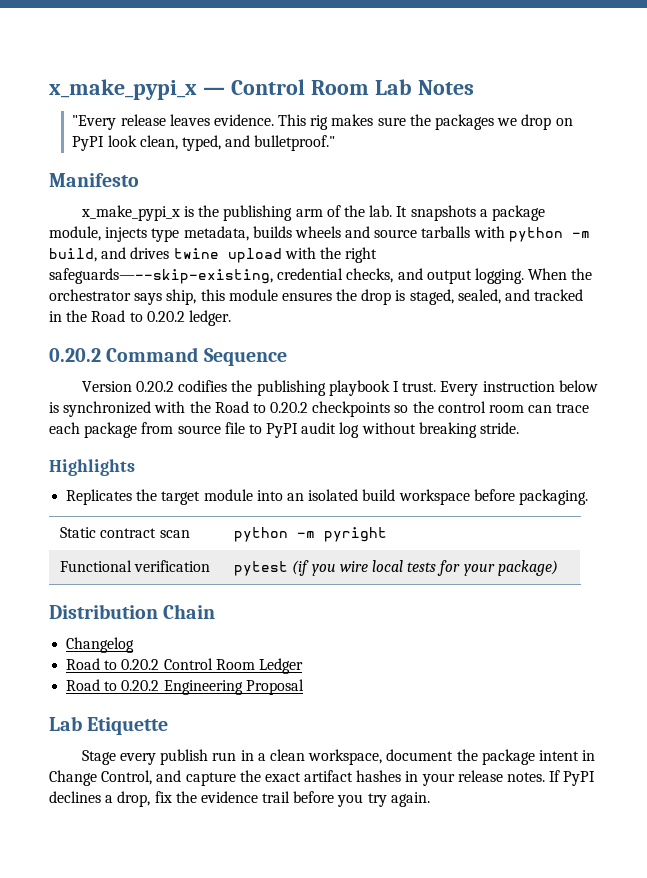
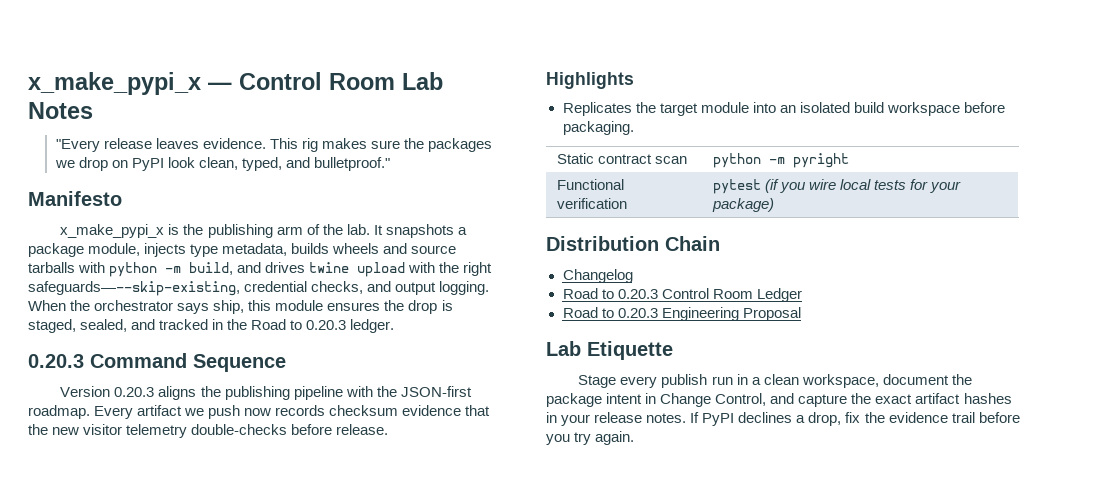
- When the orchestrator says ship, this module ensures the drop is staged, sealed, and tracked in the Road to 0.20.2 ledger.
+ When the orchestrator says ship, this module ensures the drop is staged, sealed, and tracked in the Road to 0.20.3 ledger.
- 0.20.2 Command Sequence
+ 0.20.3 Command Sequence
- Version 0.20.2 codifies the publishing playbook I trust. Every instruction below is synchronized with the Road to 0.20.2 checkpoints so the control room can trace each package from source file to PyPI audit log without breaking stride.
+ Version 0.20.3 aligns the publishing pipeline with the JSON-first roadmap. Every artifact we push now records checksum evidence that the new visitor telemetry double-checks before release.
- Road to 0.20.2 Control Room Ledger
+ Road to 0.20.3 Control Room Ledger
- Road to 0.20.2 Engineering Proposal
+ Road to 0.20.3 Engineering Proposal

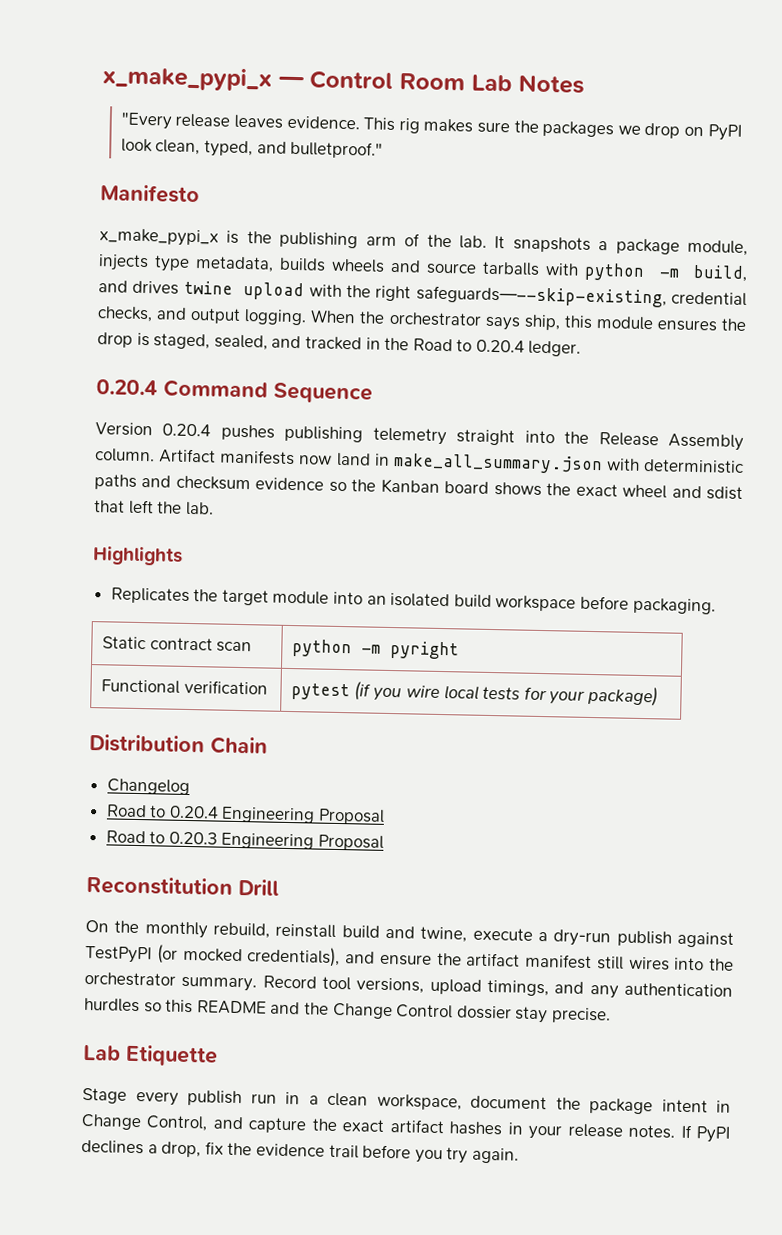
- When the orchestrator says ship, this module ensures the drop is staged, sealed, and tracked in the Road to 0.20.3 ledger.
+ When the orchestrator says ship, this module ensures the drop is staged, sealed, and tracked in the Road to 0.20.4 ledger.
- 0.20.3 Command Sequence
+ 0.20.4 Command Sequence
- Version 0.20.3 aligns the publishing pipeline with the JSON-first roadmap. Every artifact we push now records checksum evidence that the new visitor telemetry double-checks before release.
+ Version 0.20.4 pushes publishing telemetry straight into the Release Assembly column. Artifact manifests now land in make_all_summary.json with deterministic paths and checksum evidence so the Kanban board shows the exact wheel and sdist that left the lab.
- Road to 0.20.3 Control Room Ledger
+ Road to 0.20.4 Engineering Proposal
+ Reconstitution Drill
+ On the monthly rebuild, reinstall build and twine, execute a dry-run publish against TestPyPI (or mocked credentials), and ensure the artifact manifest still wires into the orchestrator summary. Record tool versions, upload timings, and any authentication hurdles so this README and the Change Control dossier stay precise.

